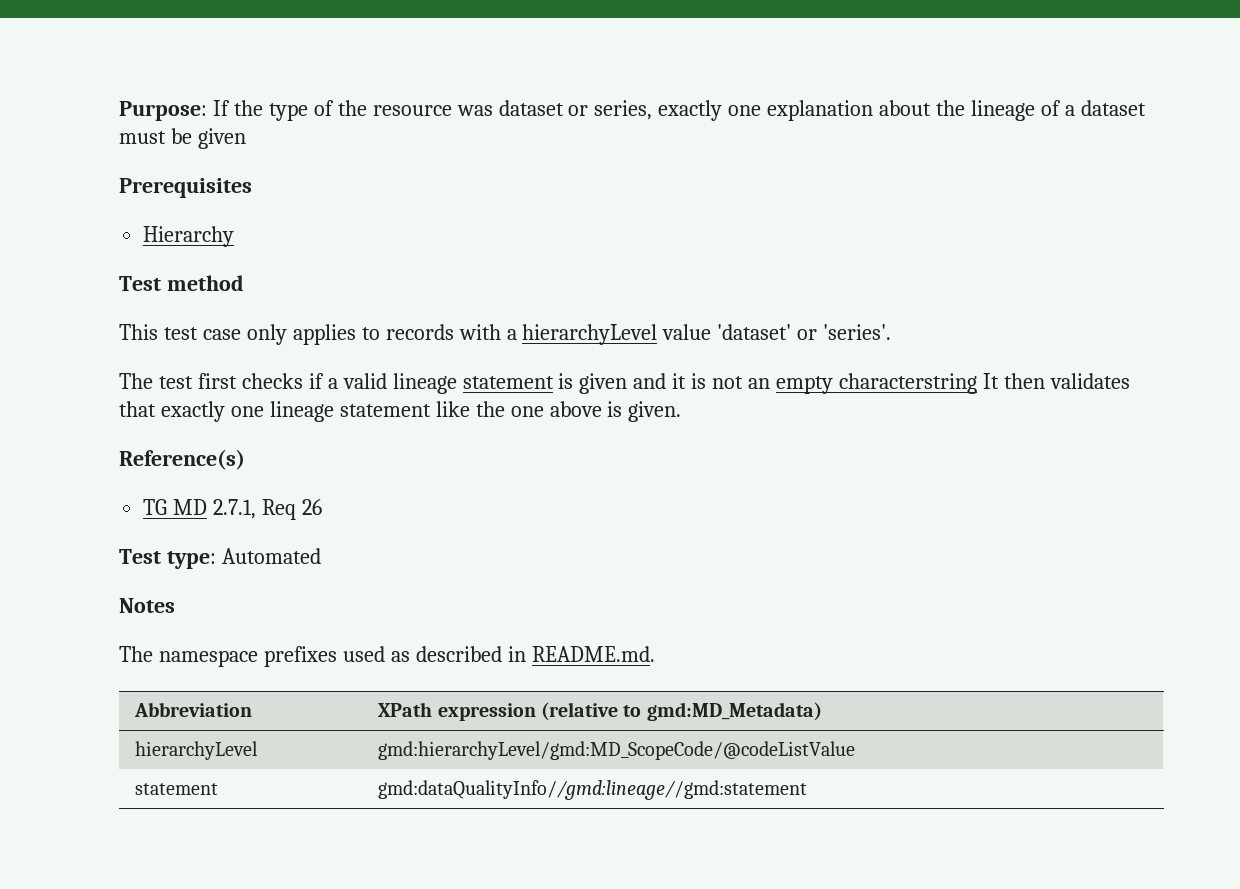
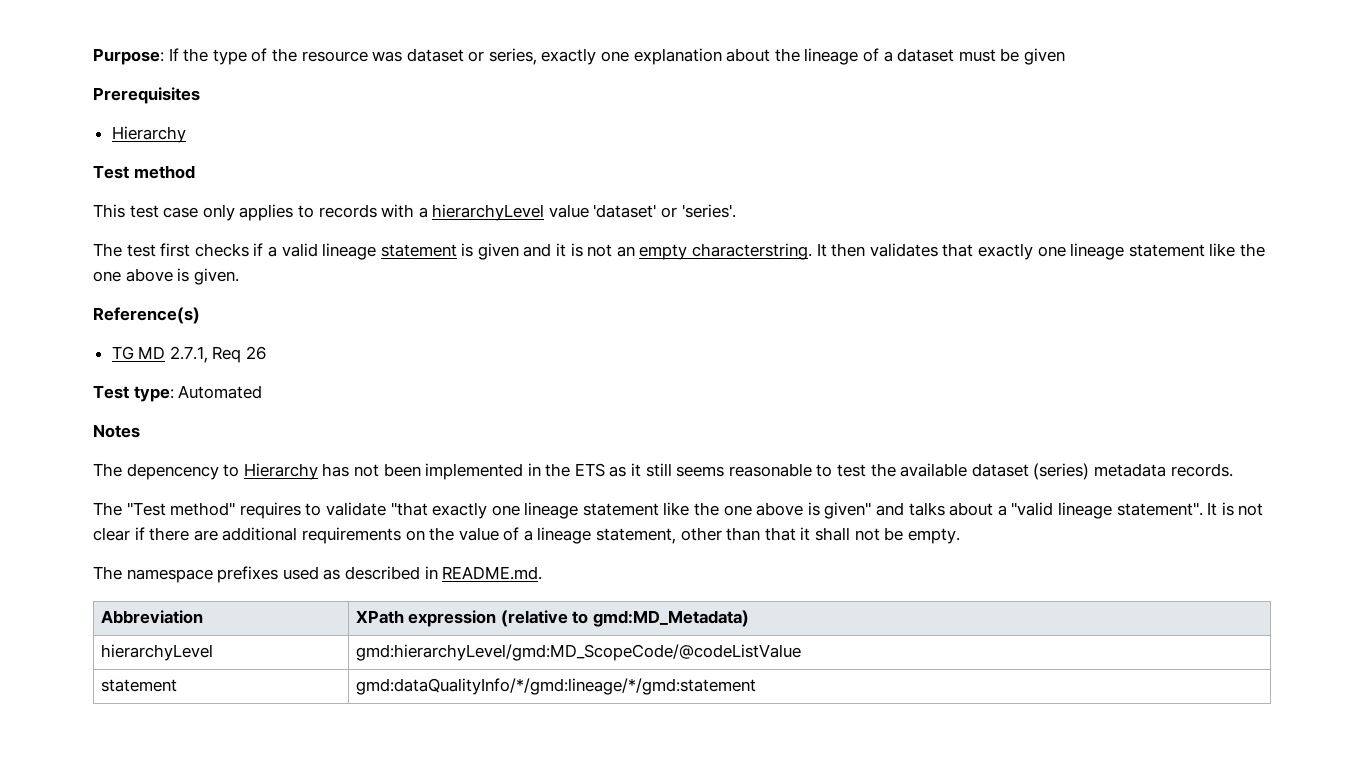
- The test first checks if a valid lineage statement is given and it is not an empty characterstring It then validates that exactly one lineage statement like the one above is given.
+ The test first checks if a valid lineage statement is given and it is not an empty characterstring. It then validates that exactly one lineage statement like the one above is given.
+ The depencency to Hierarchy has not been implemented in the ETS as it still seems reasonable to test the available dataset (series) metadata records.
+ The "Test method" requires to validate "that exactly one lineage statement like the one above is given" and talks about a "valid lineage statement". It is not clear if there are additional requirements on the value of a lineage statement, other than that it shall not be empty.
- statement | gmd:dataQualityInfo//gmd:lineage//gmd:statement
+ statement | gmd:dataQualityInfo/*/gmd:lineage/*/gmd:statement

